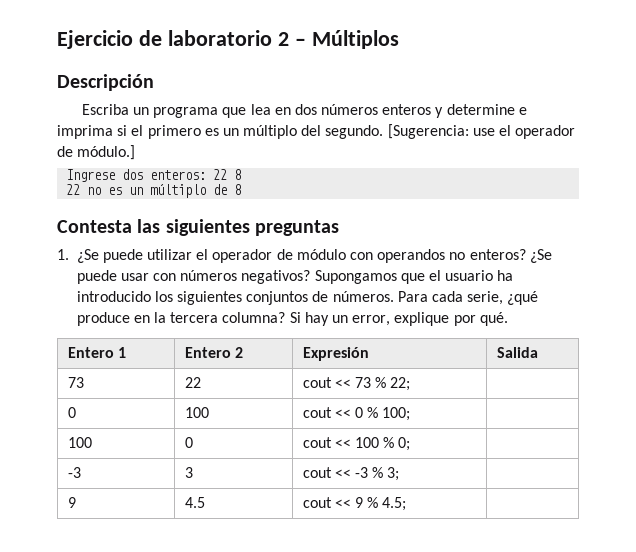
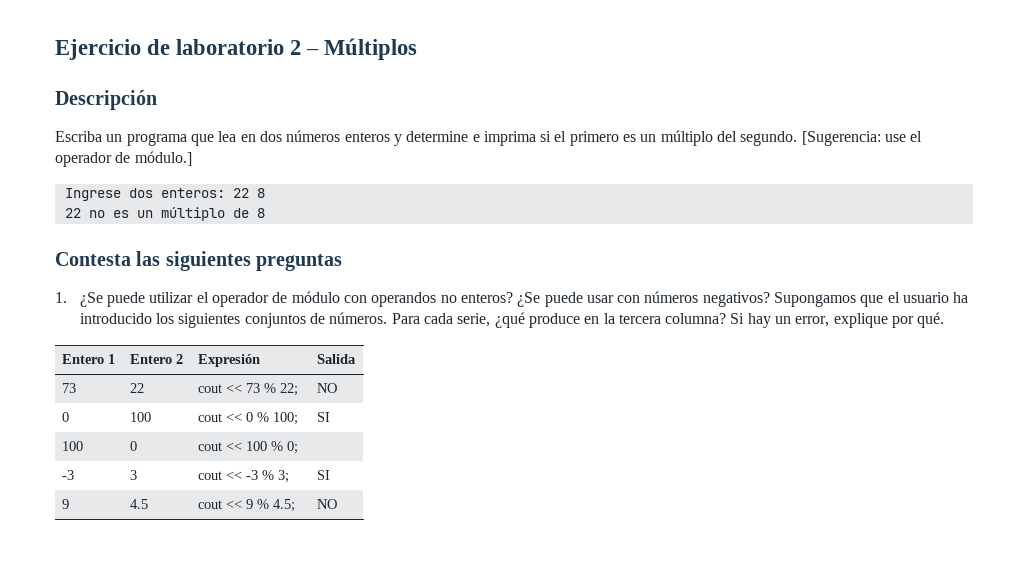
- 73 | 22 | cout << 73 % 22; |
+ 73 | 22 | cout << 73 % 22; | NO
- 0 | 100 | cout << 0 % 100; |
+ 0 | 100 | cout << 0 % 100; | SI
- -3 | 3 | cout << -3 % 3; |
+ -3 | 3 | cout << -3 % 3; | SI
- 9 | 4.5 | cout << 9 % 4.5; |
+ 9 | 4.5 | cout << 9 % 4.5; | NO

